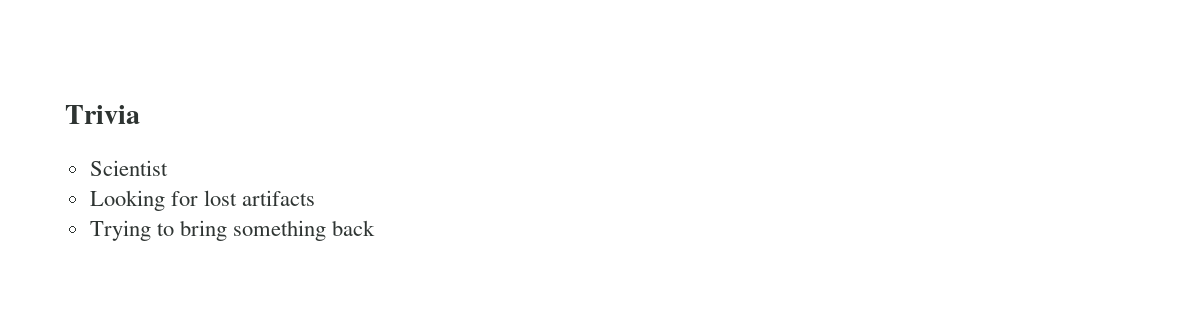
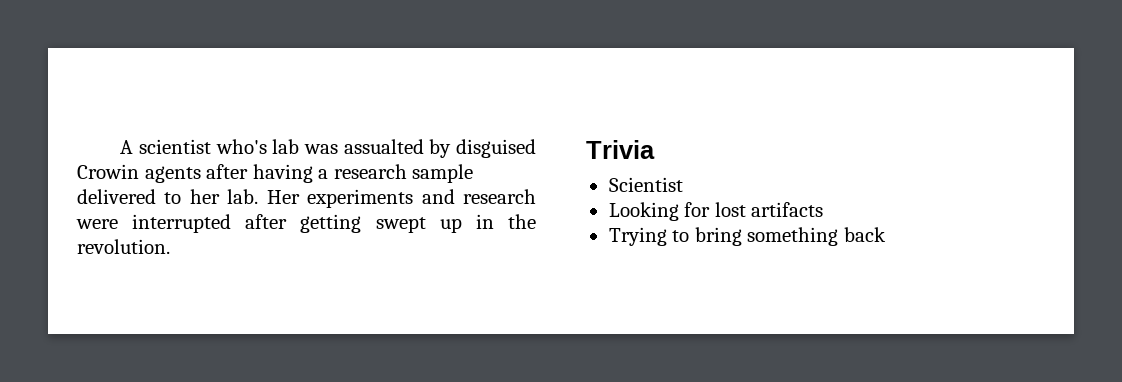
+ A scientist who's lab was assualted by disguised Crowin agents after having a research sample delivered to her lab. Her experiments and research were interrupted after getting swept up in the revolution.

